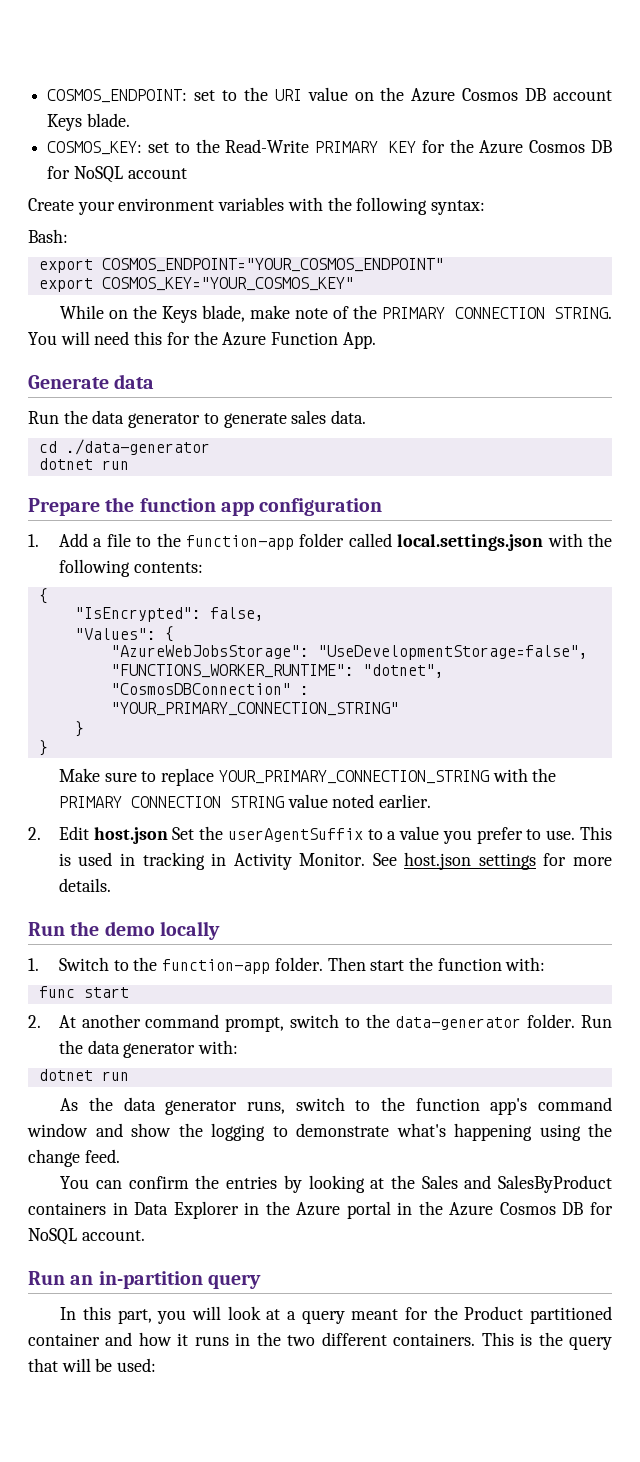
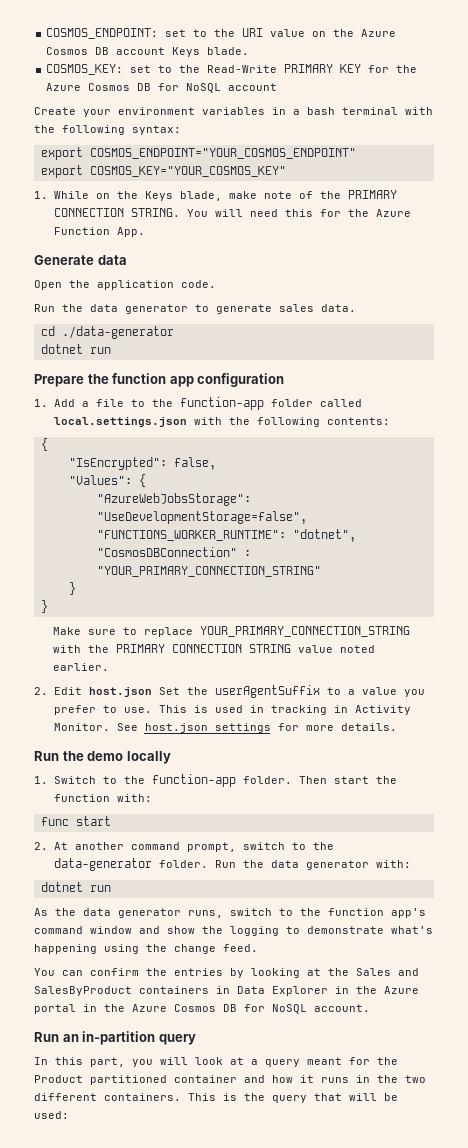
- Create your environment variables with the following syntax:
+ Create your environment variables in a bash terminal with the following syntax:
- Bash:
- While on the Keys blade, make note of the PRIMARY CONNECTION STRING.
+ 1. While on the Keys blade, make note of the PRIMARY CONNECTION STRING.
+ Open the application code.

